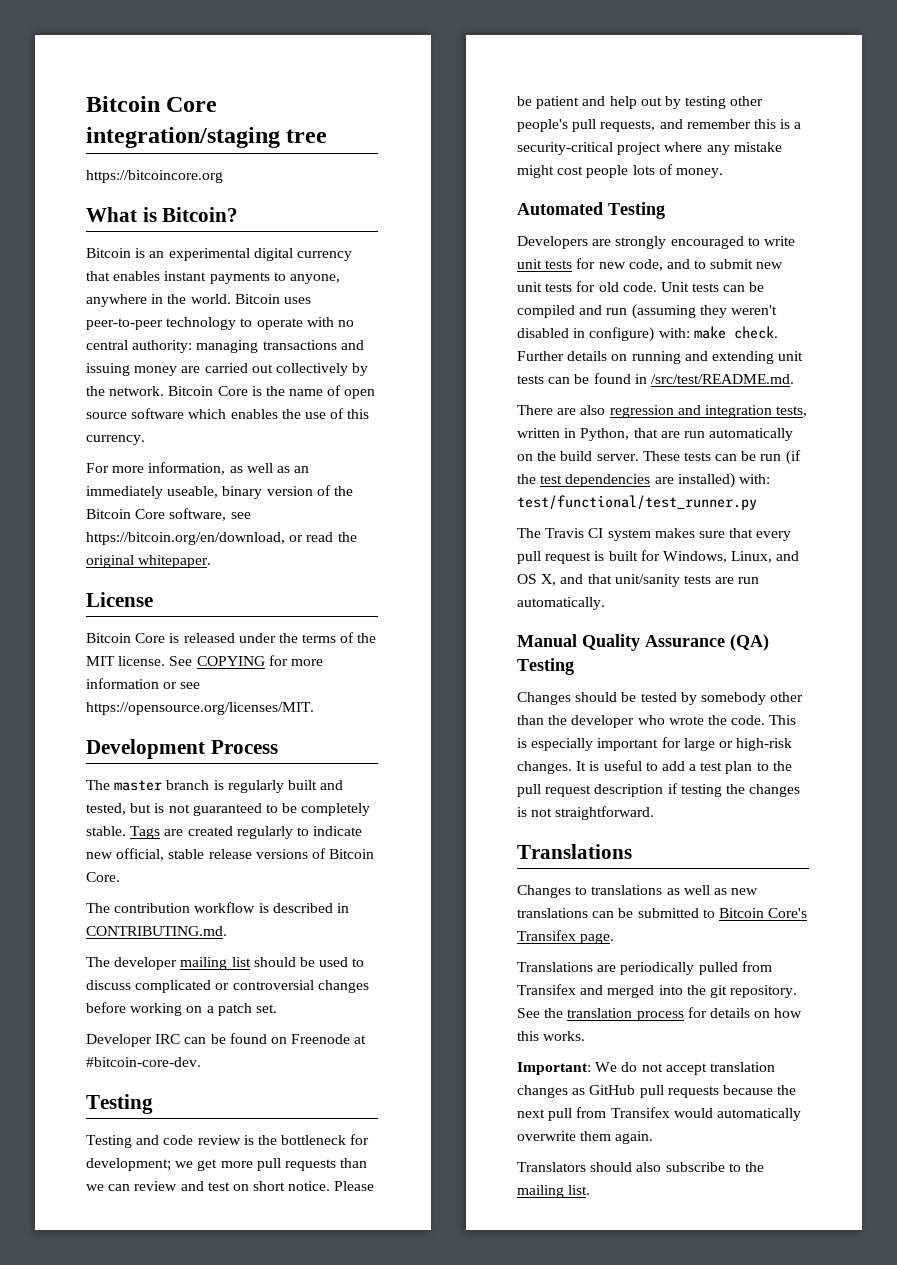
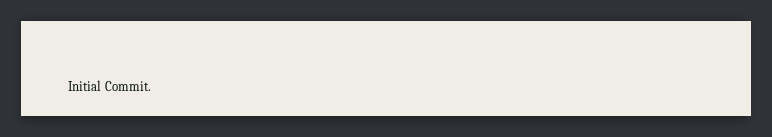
- Bitcoin Core integration/staging tree
- https://bitcoincore.org
- What is Bitcoin?
- Bitcoin is an experimental digital currency that enables instant payments to anyone, anywhere in the world. Bitcoin uses peer-to-peer technology to operate with no central authority: managing transactions and issuing money are carried out collectively by the network. Bitcoin Core is the name of open source software which enables the use of this currency.
- For more information, as well as an immediately useable, binary version of the Bitcoin Core software, see https://bitcoin.org/en/download, or read the original whitepaper.
- License
- Bitcoin Core is released under the terms of the MIT license. See COPYING for more information or see https://opensource.org/licenses/MIT.
- Development Process
- The master branch is regularly built and tested, but is not guaranteed to be completely stable. Tags are created regularly to indicate new official, stable release versions of Bitcoin Core.
- The contribution workflow is described in CONTRIBUTING.md.
- The developer mailing list should be used to discuss complicated or controversial changes before working on a patch set.
- Developer IRC can be found on Freenode at #bitcoin-core-dev.
- Testing
- Testing and code review is the bottleneck for development; we get more pull requests than we can review and test on short notice. Please be patient and help out by testing other people's pull requests, and remember this is a security-critical project where any mistake might cost people lots of money.
- Automated Testing
- Developers are strongly encouraged to write unit tests for new code, and to submit new unit tests for old code. Unit tests can be compiled and run (assuming they weren't disabled in configure) with: make check. Further details on running and extending unit tests can be found in /src/test/README.md.
- There are also regression and integration tests, written in Python, that are run automatically on the build server. These tests can be run (if the test dependencies are installed) with: test/functional/test_runner.py
- The Travis CI system makes sure that every pull request is built for Windows, Linux, and OS X, and that unit/sanity tests are run automatically.
- Manual Quality Assurance (QA) Testing
- Changes should be tested by somebody other than the developer who wrote the code. This is especially important for large or high-risk changes. It is useful to add a test plan to the pull request description if testing the changes is not straightforward.
- Translations
- Changes to translations as well as new translations can be submitted to Bitcoin Core's Transifex page.
- Translations are periodically pulled from Transifex and merged into the git repository. See the translation process for details on how this works.
- Important: We do not accept translation changes as GitHub pull requests because the next pull from Transifex would automatically overwrite them again.
- Translators should also subscribe to the mailing list.
+ Initial Commit.

